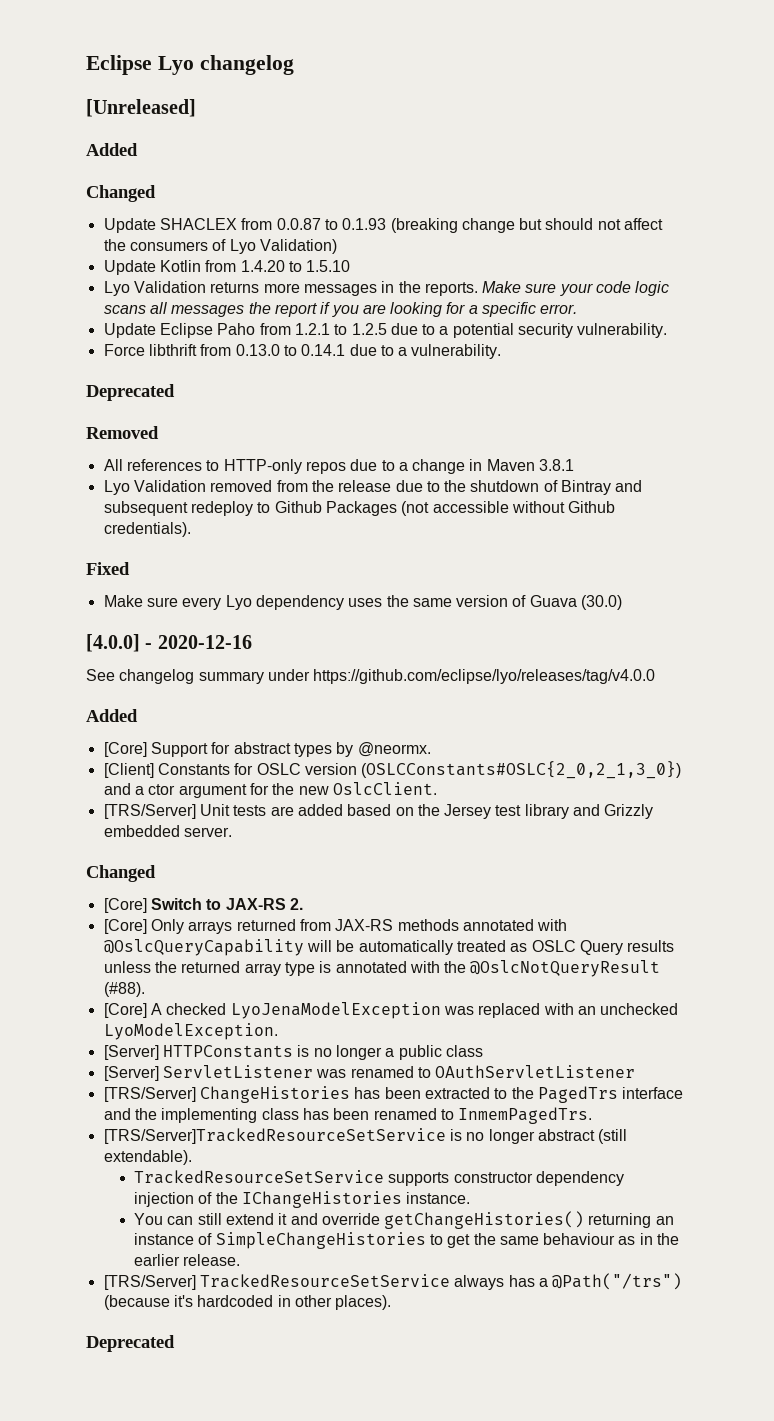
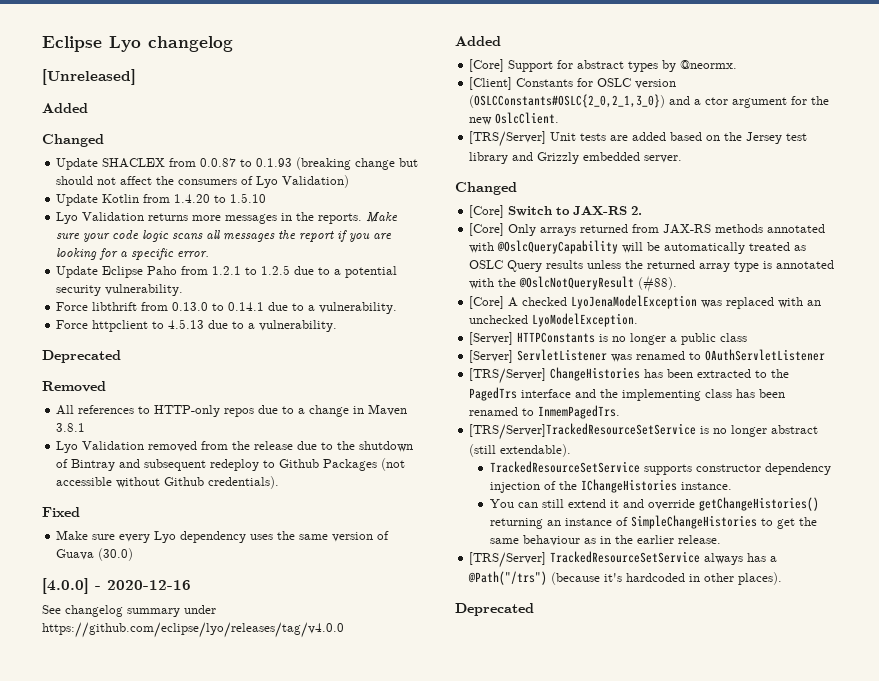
+ Force httpclient to 4.5.13 due to a vulnerability.

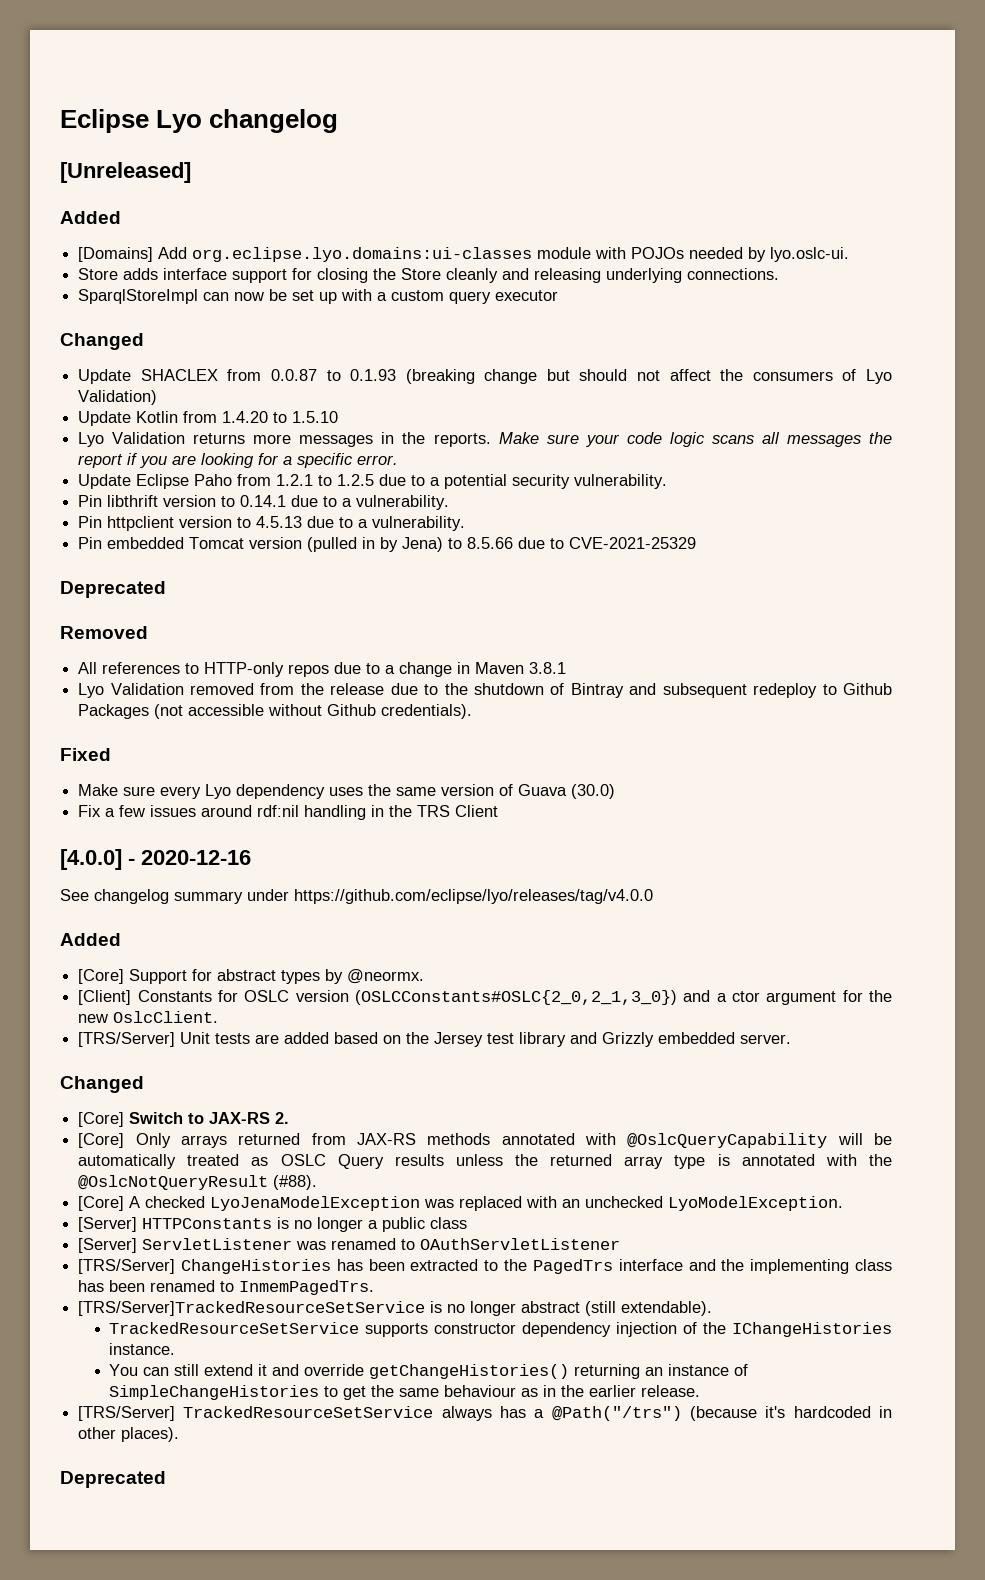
+ [Domains] Add org.eclipse.lyo.domains:ui-classes module with POJOs needed by lyo.oslc-ui.
+ Store adds interface support for closing the Store cleanly and releasing underlying connections.
+ SparqlStoreImpl can now be set up with a custom query executor
- Force libthrift from 0.13.0 to 0.14.1 due to a vulnerability.
+ Pin libthrift version to 0.14.1 due to a vulnerability.
- Force httpclient to 4.5.13 due to a vulnerability.
+ Pin httpclient version to 4.5.13 due to a vulnerability.
+ Pin embedded Tomcat version (pulled in by Jena) to 8.5.66 due to CVE-2021-25329
+ Fix a few issues around rdf:nil handling in the TRS Client

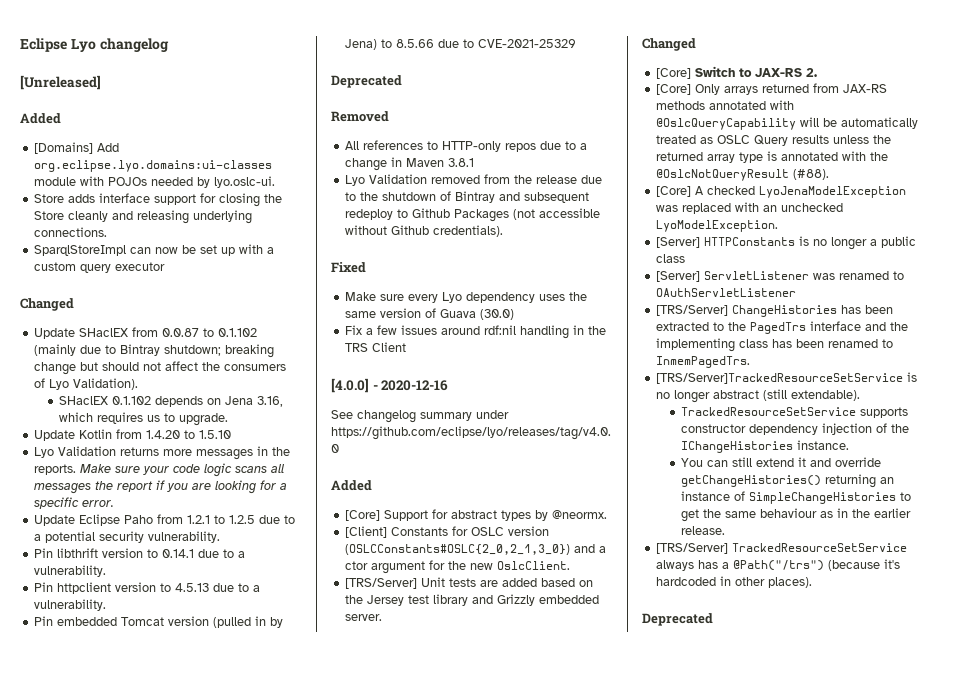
- Update SHACLEX from 0.0.87 to 0.1.93 (breaking change but should not affect the consumers of Lyo Validation)
+ Update SHaclEX from 0.0.87 to 0.1.102 (mainly due to Bintray shutdown; breaking change but should not affect the consumers of Lyo Validation).
+ SHaclEX 0.1.102 depends on Jena 3.16, which requires us to upgrade.

